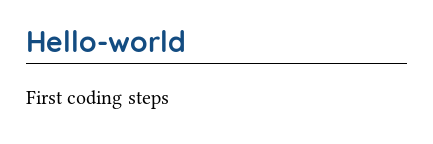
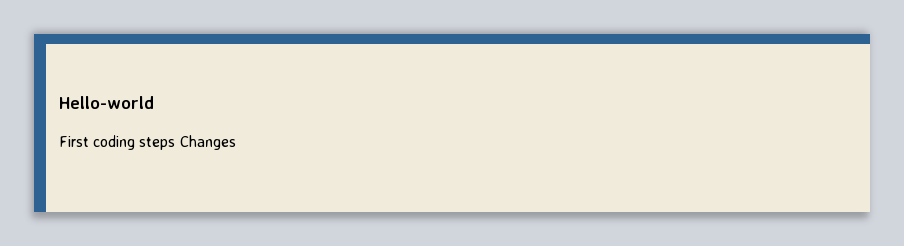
- First coding steps
+ First coding steps Changes

